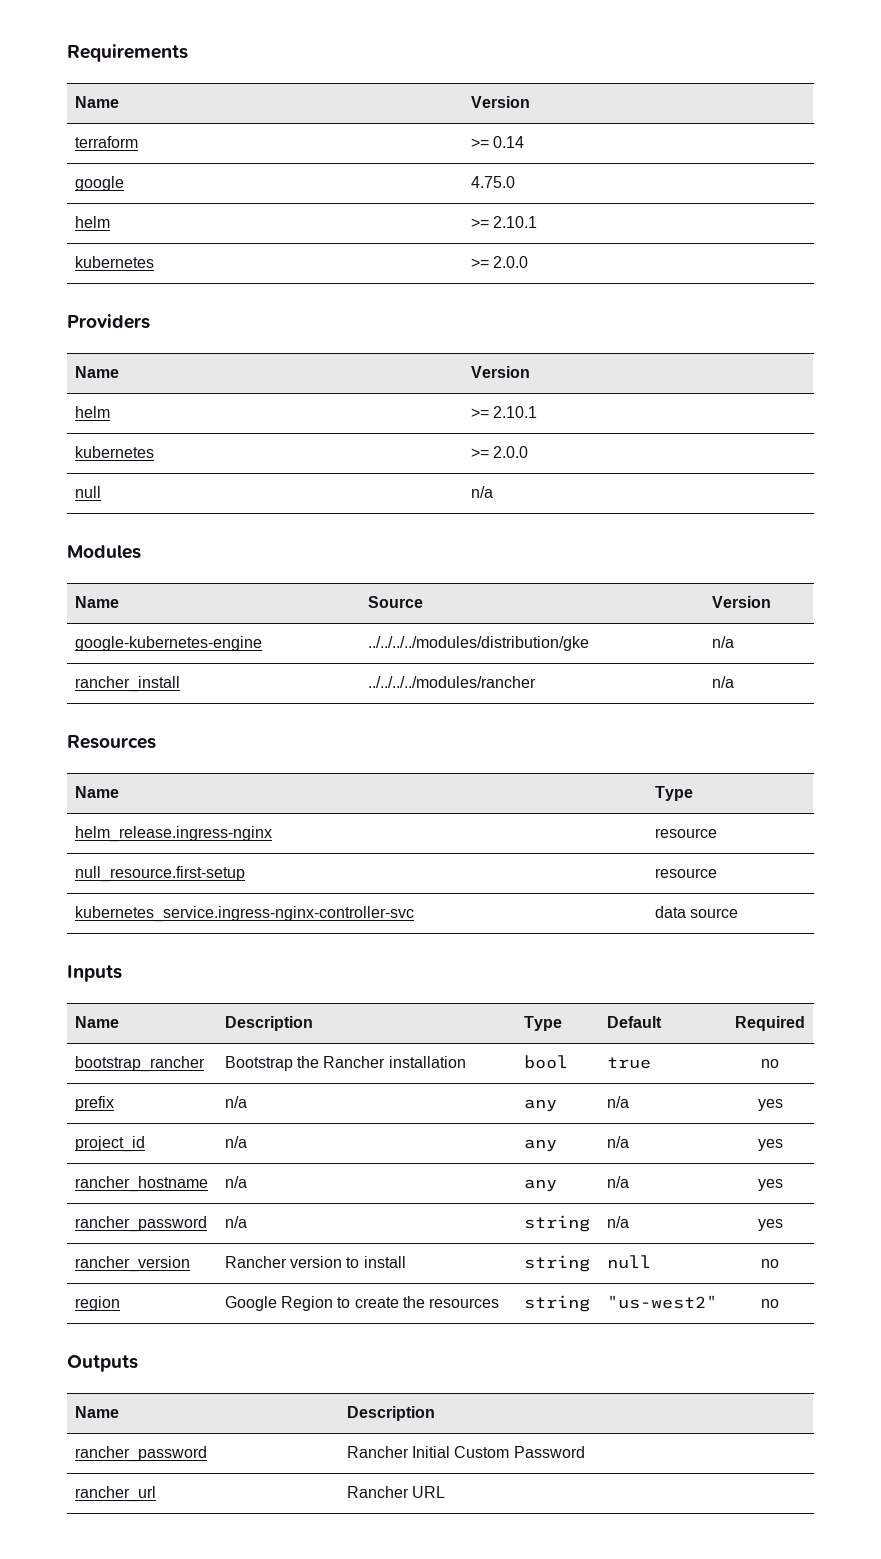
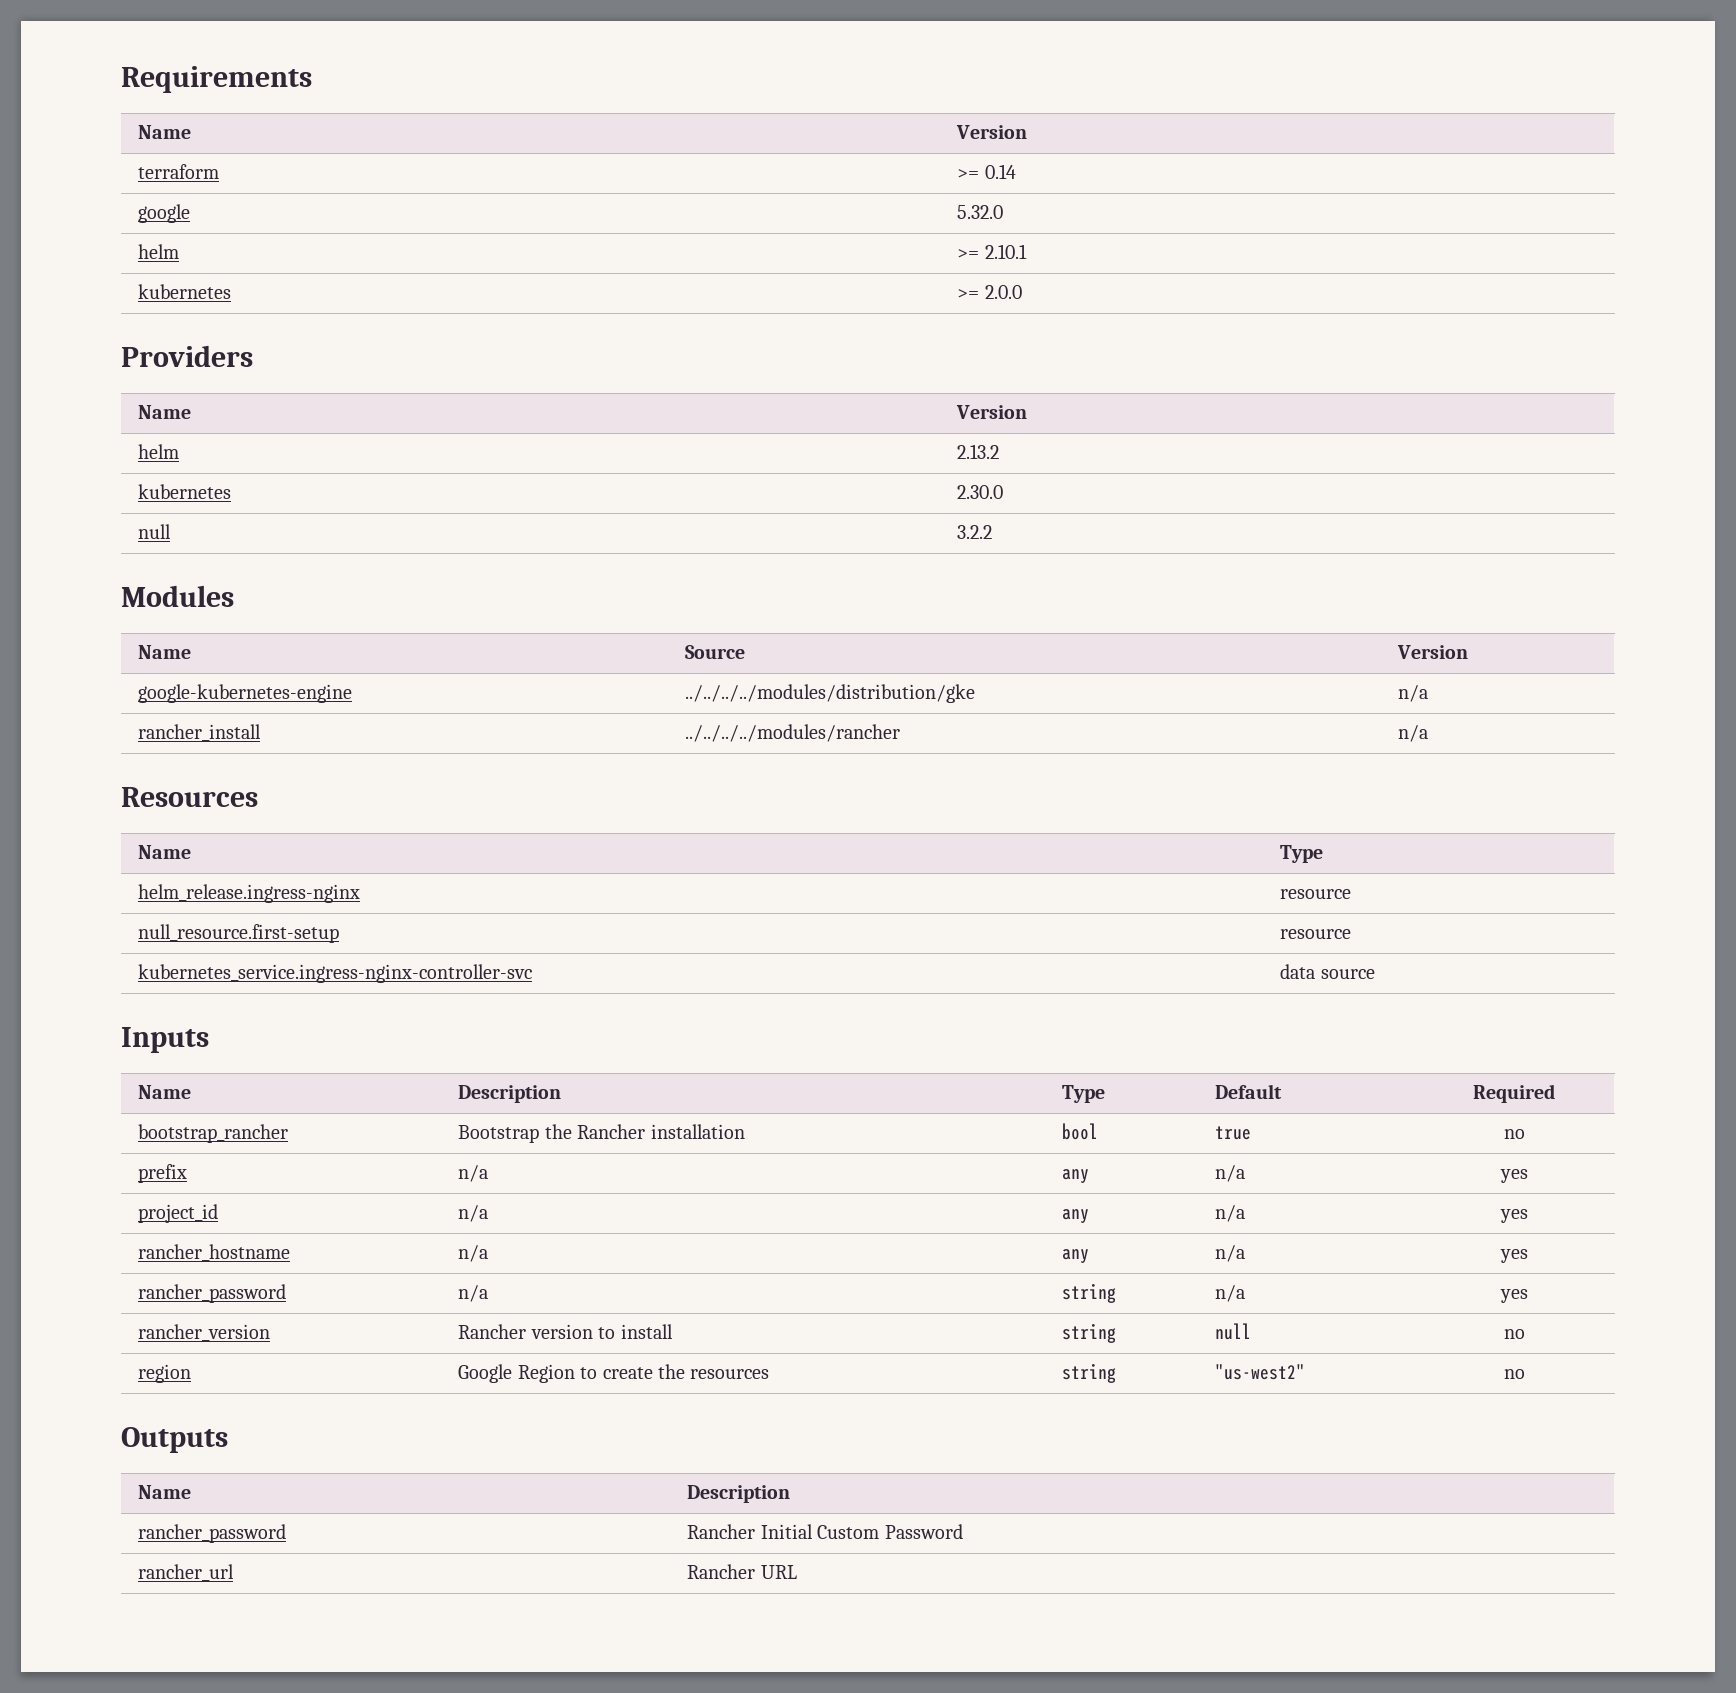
- google | 4.75.0
+ google | 5.32.0
  Providers
  Name | Version
- helm | >= 2.10.1
- kubernetes | >= 2.0.0
- null | n/a
+ helm | 2.13.2
+ kubernetes | 2.30.0
+ null | 3.2.2

